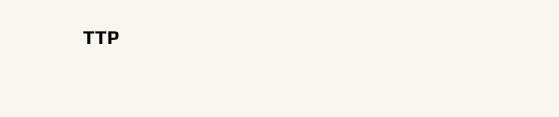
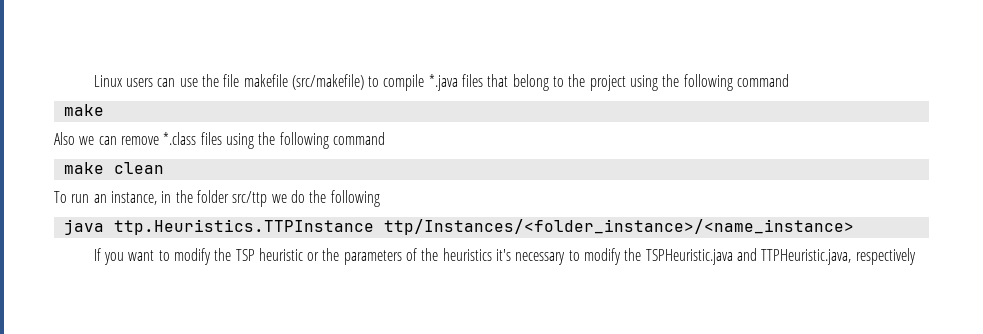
- TTP
+ Linux users can use the file makefile (src/makefile) to compile *.java files that belong to the project using the following command
+ make
+ Also we can remove *.class files using the following command
+ make clean
+ To run an instance, in the folder src/ttp we do the following
+ java ttp.Heuristics.TTPInstance ttp/Instances/<folder_instance>/<name_instance>
+ If you want to modify the TSP heuristic or the parameters of the heuristics it's necessary to modify the TSPHeuristic.java and TTPHeuristic.java, respectively

